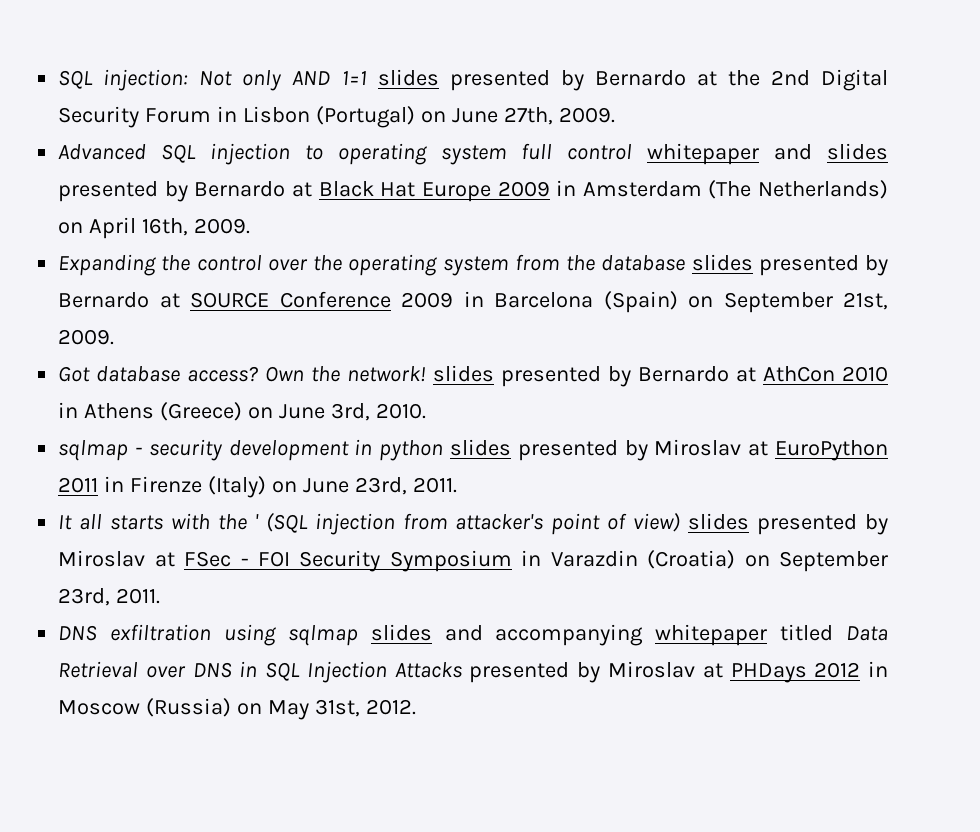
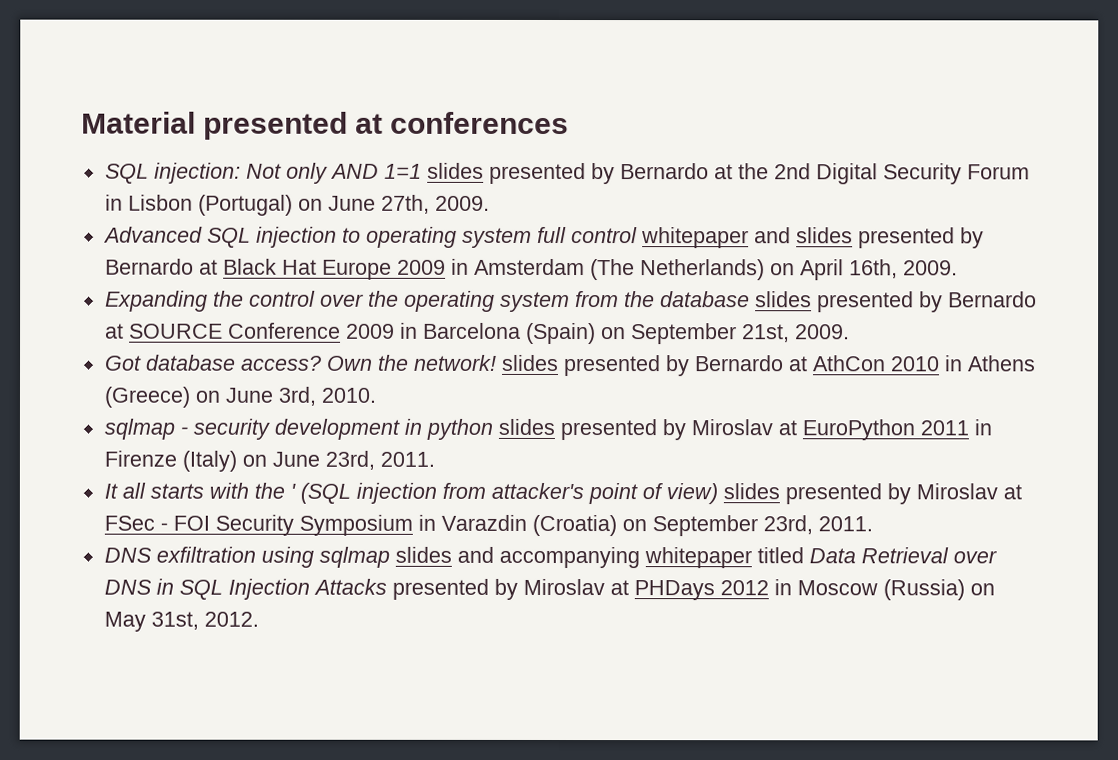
+ Material presented at conferences

